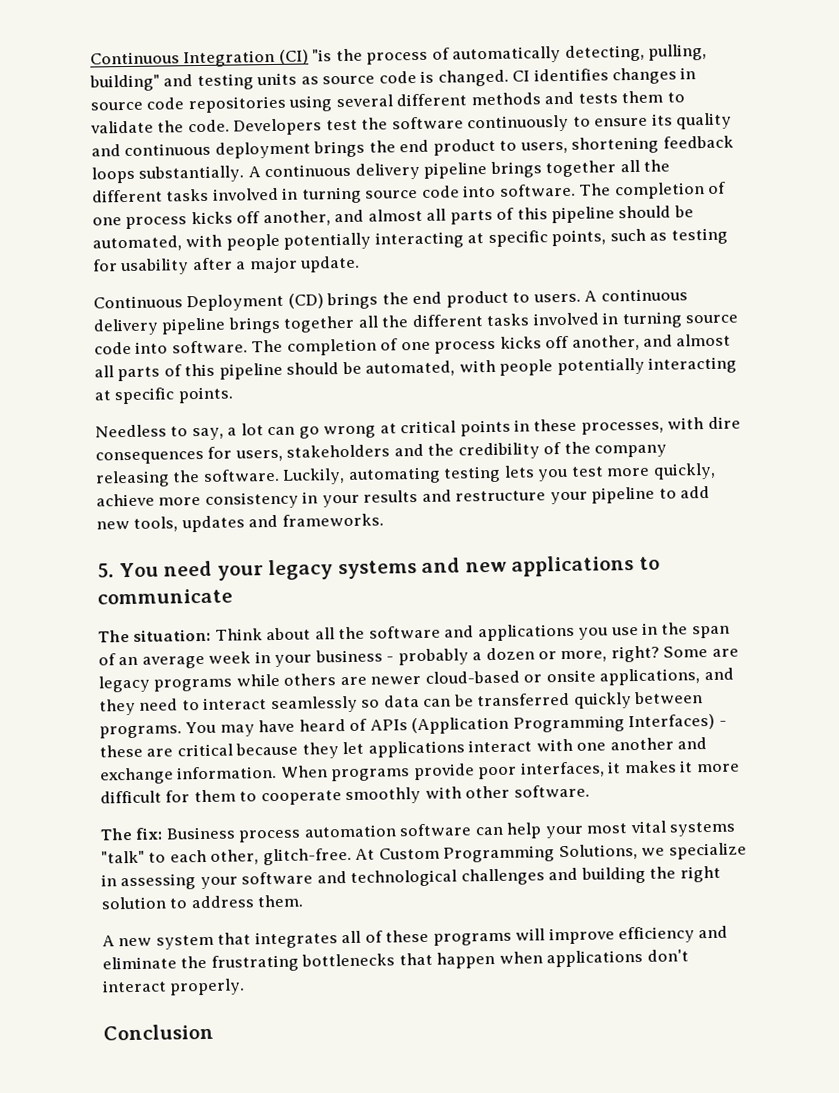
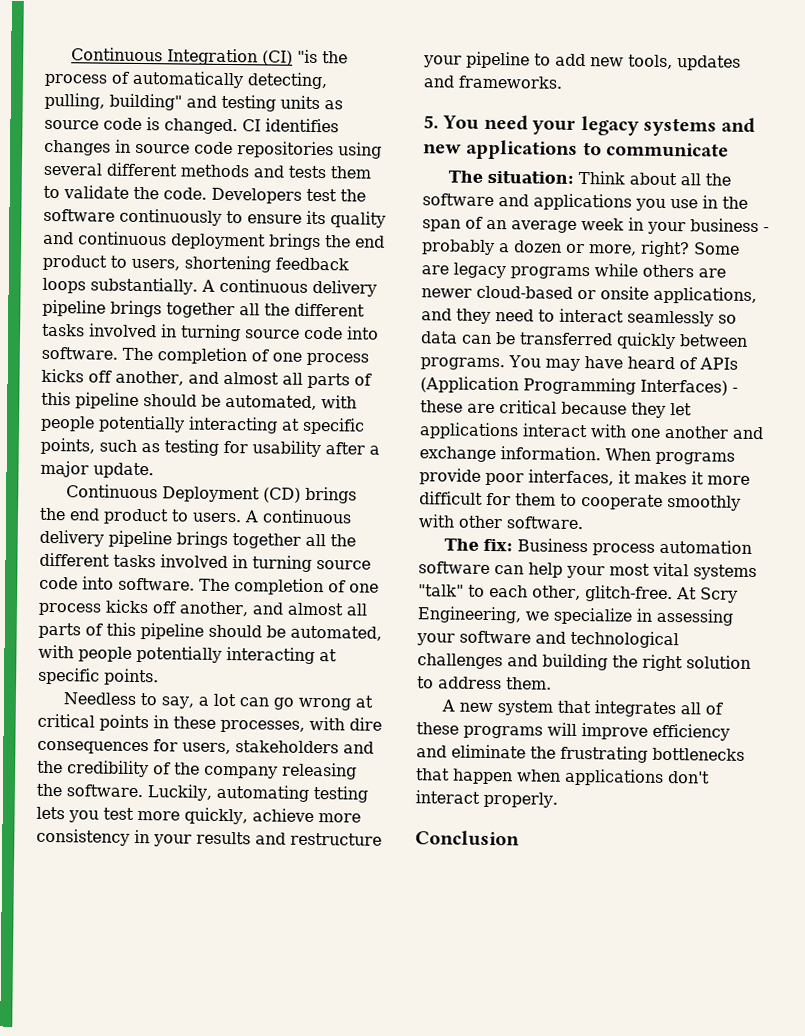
- At Custom Programming Solutions, we specialize in assessing your software and technological challenges and building the right solution to address them.
+ At Scry Engineering, we specialize in assessing your software and technological challenges and building the right solution to address them.

